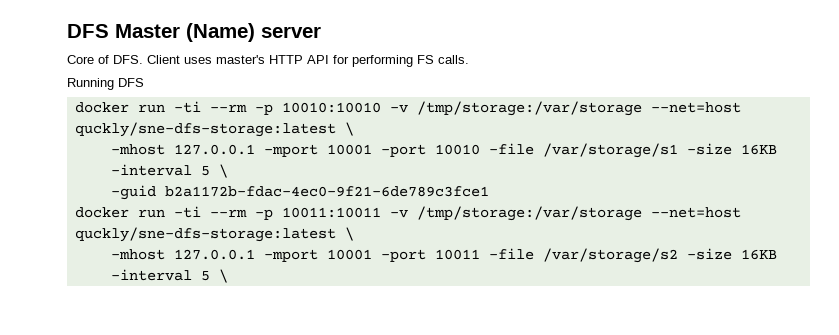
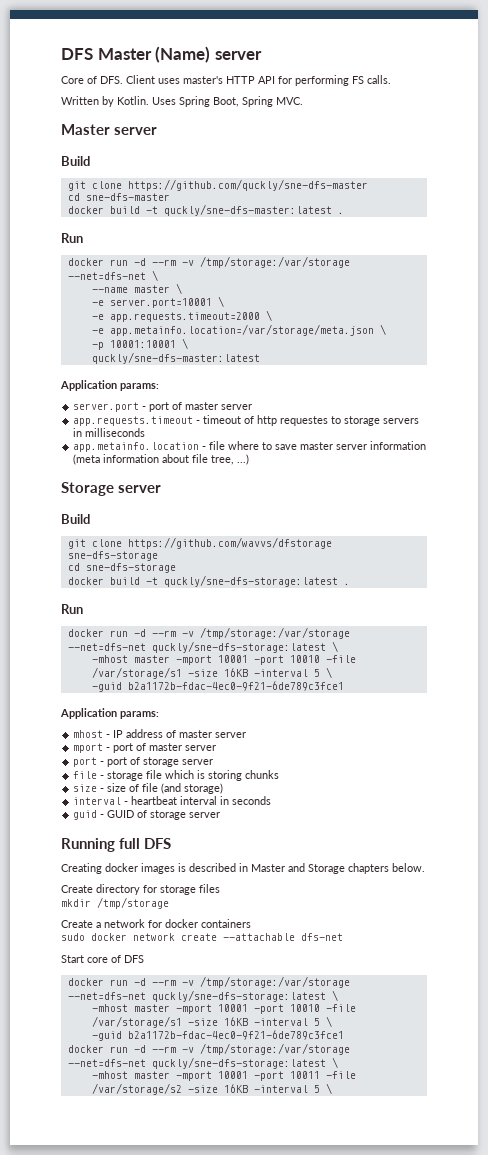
- Running DFS
- docker run -ti --rm -p 10010:10010 -v /tmp/storage:/var/storage --net=host quckly/sne-dfs-storage:latest \
- -mhost 127.0.0.1 -mport 10001 -port 10010 -file /var/storage/s1 -size 16KB -interval 5 \
+ Written by Kotlin. Uses Spring Boot, Spring MVC.
+ Master server
+ Build
+ git clone https://github.com/quckly/sne-dfs-master
+ cd sne-dfs-master
+ docker build -t quckly/sne-dfs-master:latest .
+ Run
+ docker run -d --rm -v /tmp/storage:/var/storage --net=dfs-net \
+ --name master \
+ -e server.port=10001 \
+ -e app.requests.timeout=2000 \
+ -e app.metainfo.location=/var/storage/meta.json \
+ -p 10001:10001 \
+ quckly/sne-dfs-master:latest
+ Application params:
+ server.port - port of master server
+ app.requests.timeout - timeout of http requestes to storage servers in milliseconds
+ app.metainfo.location - file where to save master server information (meta information about file tree, ...)
+ Storage server
+ Build
+ git clone https://github.com/wavvs/dfstorage sne-dfs-storage
+ cd sne-dfs-storage
+ docker build -t quckly/sne-dfs-storage:latest .
+ Run
+ docker run -d --rm -v /tmp/storage:/var/storage --net=dfs-net quckly/sne-dfs-storage:latest \
+ -mhost master -mport 10001 -port 10010 -file /var/storage/s1 -size 16KB -interval 5 \
  -guid b2a1172b-fdac-4ec0-9f21-6de789c3fce1
- docker run -ti --rm -p 10011:10011 -v /tmp/storage:/var/storage --net=host quckly/sne-dfs-storage:latest \
- -mhost 127.0.0.1 -mport 10001 -port 10011 -file /var/storage/s2 -size 16KB -interval 5 \
+ Application params:
+ mhost - IP address of master server
+ mport - port of master server
+ port - port of storage server
+ file - storage file which is storing chunks
+ size - size of file (and storage)
+ interval - heartbeat interval in seconds
+ guid - GUID of storage server
+ Running full DFS
+ Creating docker images is described in Master and Storage chapters below.
+ Create directory for storage files
+ mkdir /tmp/storage
+ Create a network for docker containers
+ sudo docker network create --attachable dfs-net
+ Start core of DFS
+ docker run -d --rm -v /tmp/storage:/var/storage --net=dfs-net quckly/sne-dfs-storage:latest \
+ -mhost master -mport 10001 -port 10010 -file /var/storage/s1 -size 16KB -interval 5 \
+ -guid b2a1172b-fdac-4ec0-9f21-6de789c3fce1
+ docker run -d --rm -v /tmp/storage:/var/storage --net=dfs-net quckly/sne-dfs-storage:latest \
+ -mhost master -mport 10001 -port 10011 -file /var/storage/s2 -size 16KB -interval 5 \

